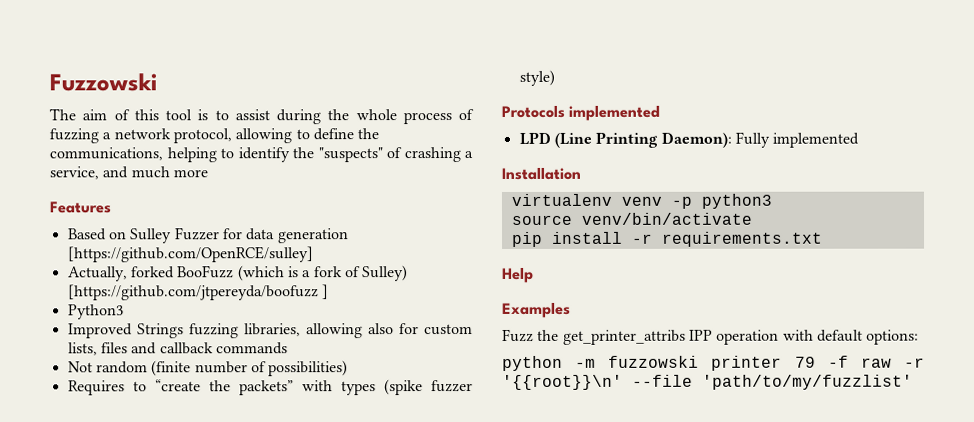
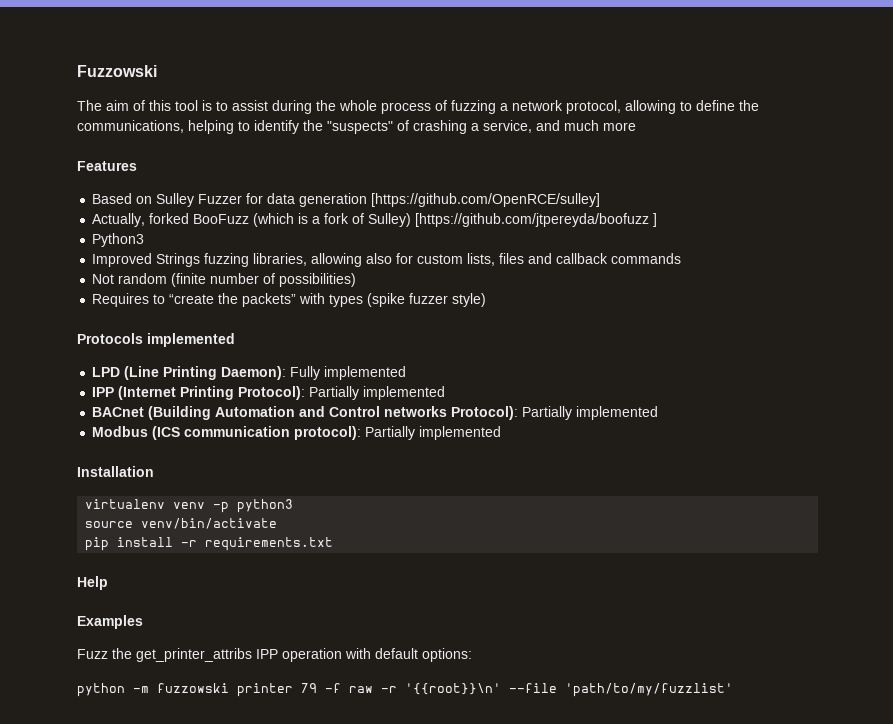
+ IPP (Internet Printing Protocol): Partially implemented
+ BACnet (Building Automation and Control networks Protocol): Partially implemented
+ Modbus (ICS communication protocol): Partially implemented

